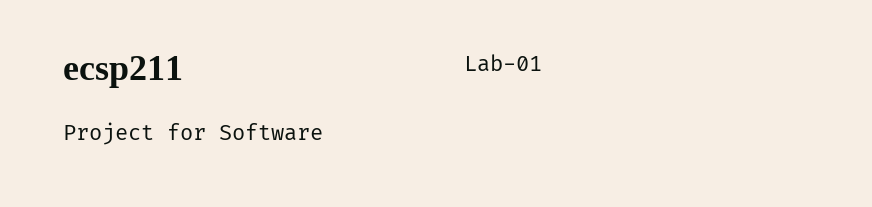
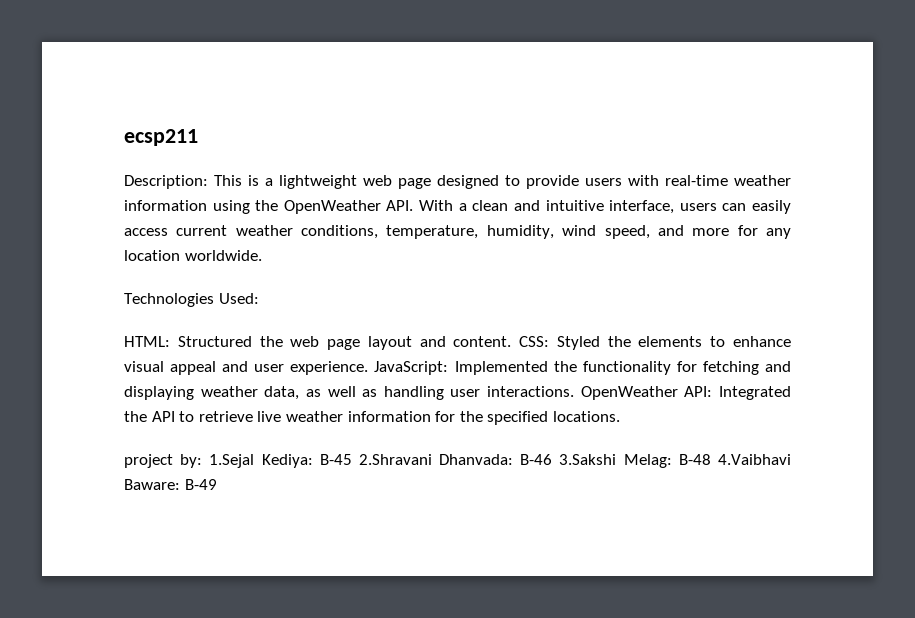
- Project for Software Lab-01
+ Description: This is a lightweight web page designed to provide users with real-time weather information using the OpenWeather API. With a clean and intuitive interface, users can easily access current weather conditions, temperature, humidity, wind speed, and more for any location worldwide.
+ Technologies Used:
+ HTML: Structured the web page layout and content. CSS: Styled the elements to enhance visual appeal and user experience. JavaScript: Implemented the functionality for fetching and displaying weather data, as well as handling user interactions. OpenWeather API: Integrated the API to retrieve live weather information for the specified locations.
+ project by: 1.Sejal Kediya: B-45 2.Shravani Dhanvada: B-46 3.Sakshi Melag: B-48 4.Vaibhavi Baware: B-49

